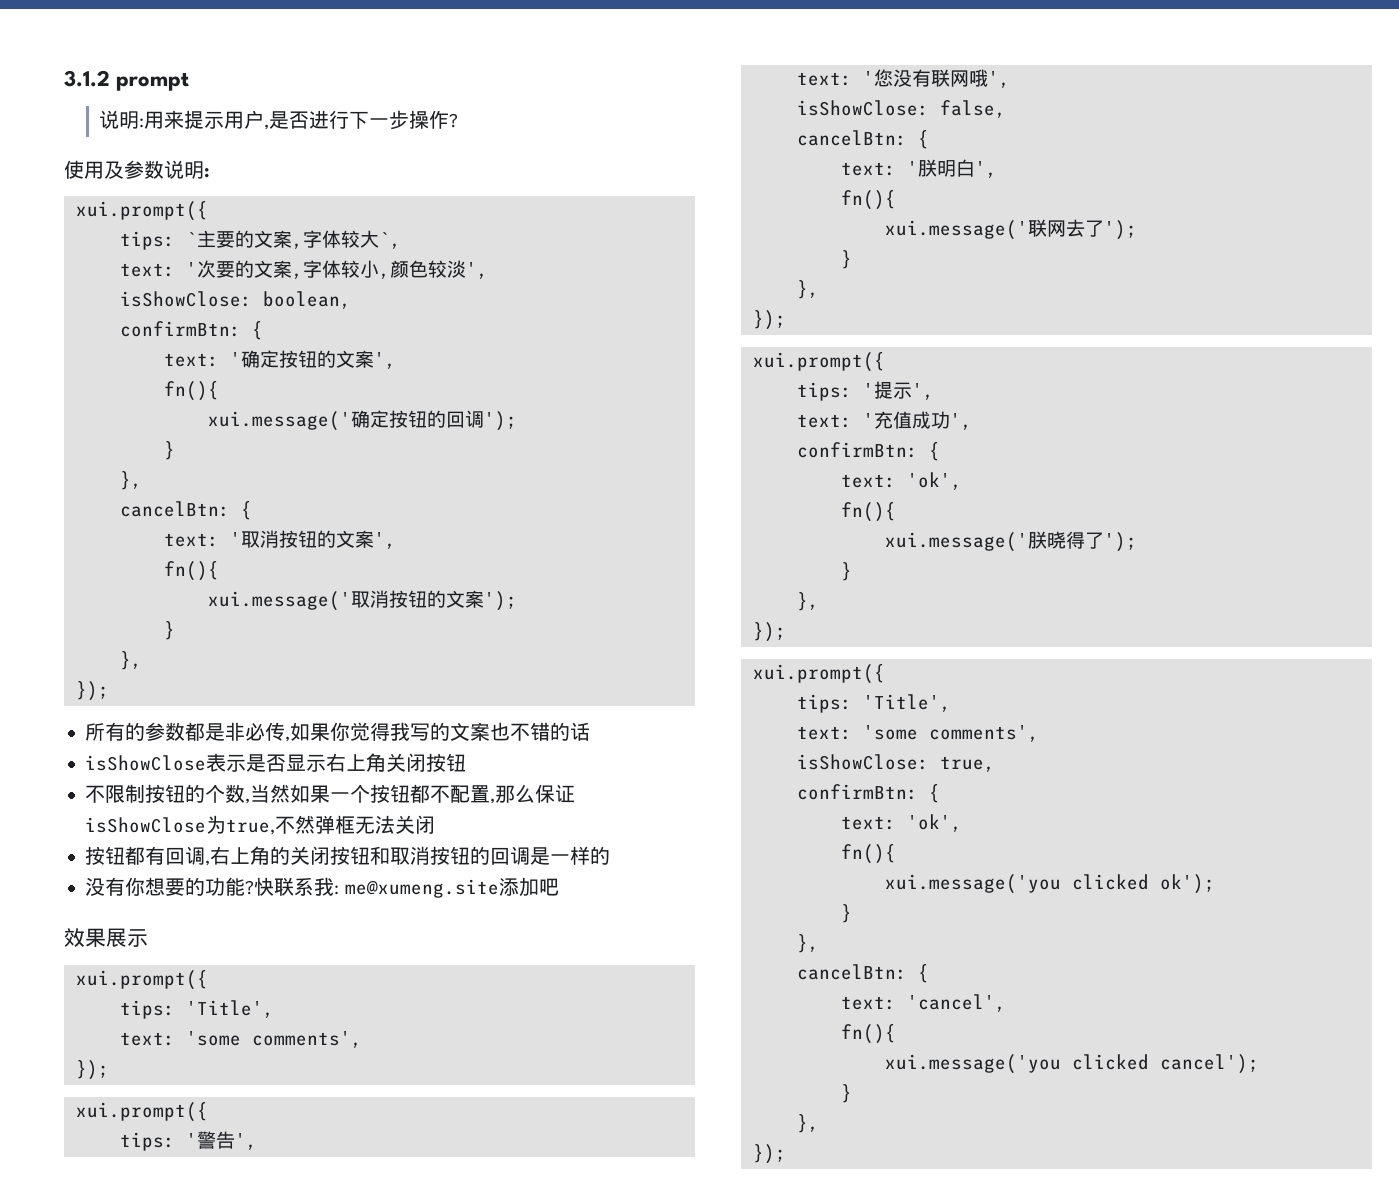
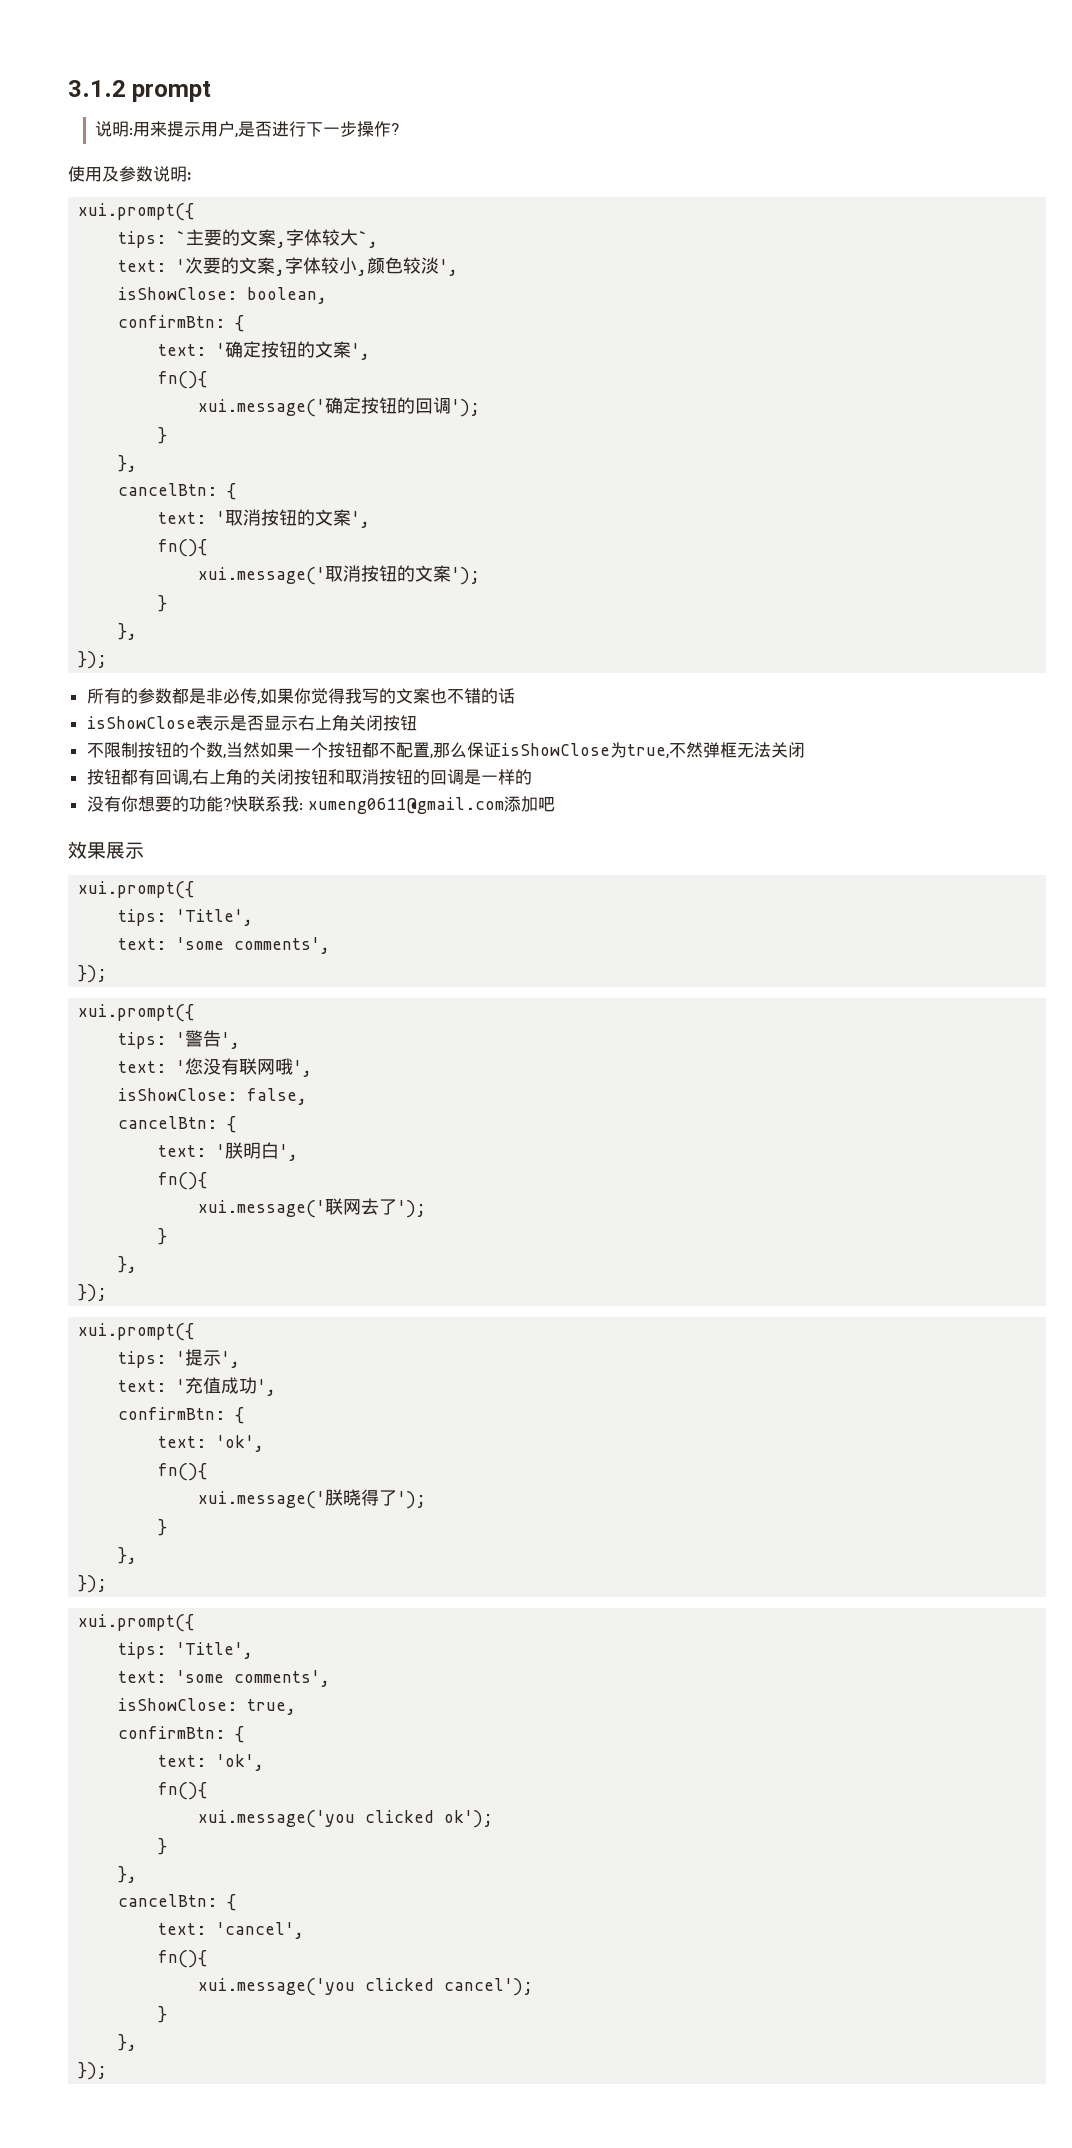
- 快联系我: me@xumeng.site添加吧
+ 快联系我: xumeng0611@gmail.com添加吧

